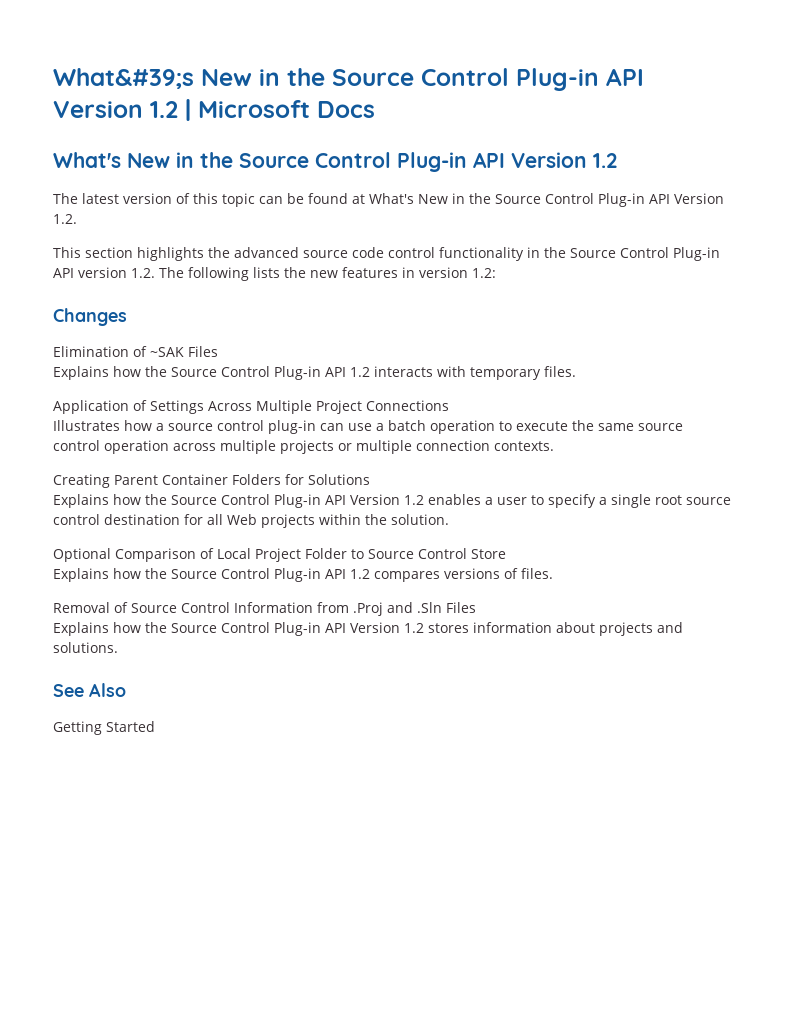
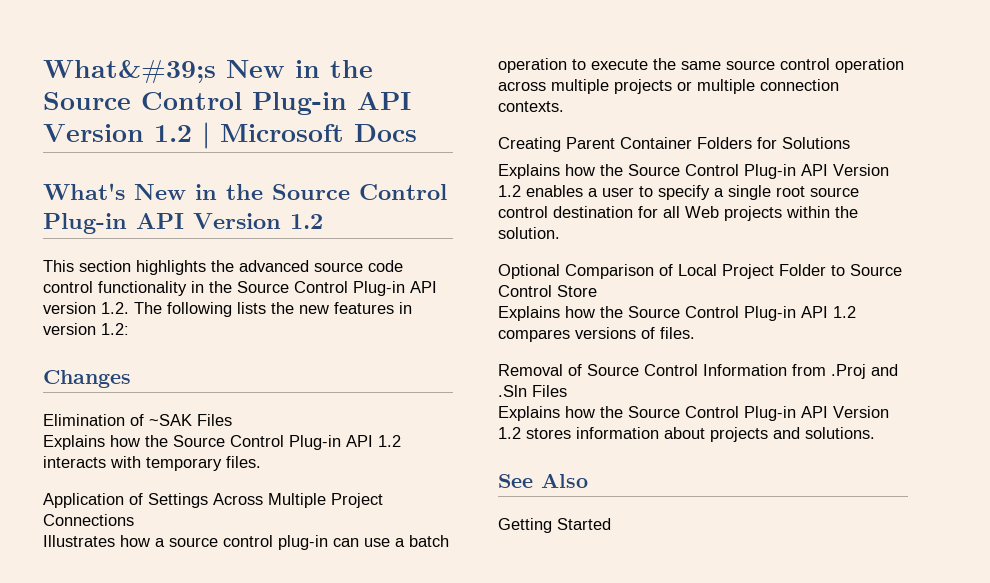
- The latest version of this topic can be found at What's New in the Source Control Plug-in API Version 1.2.

